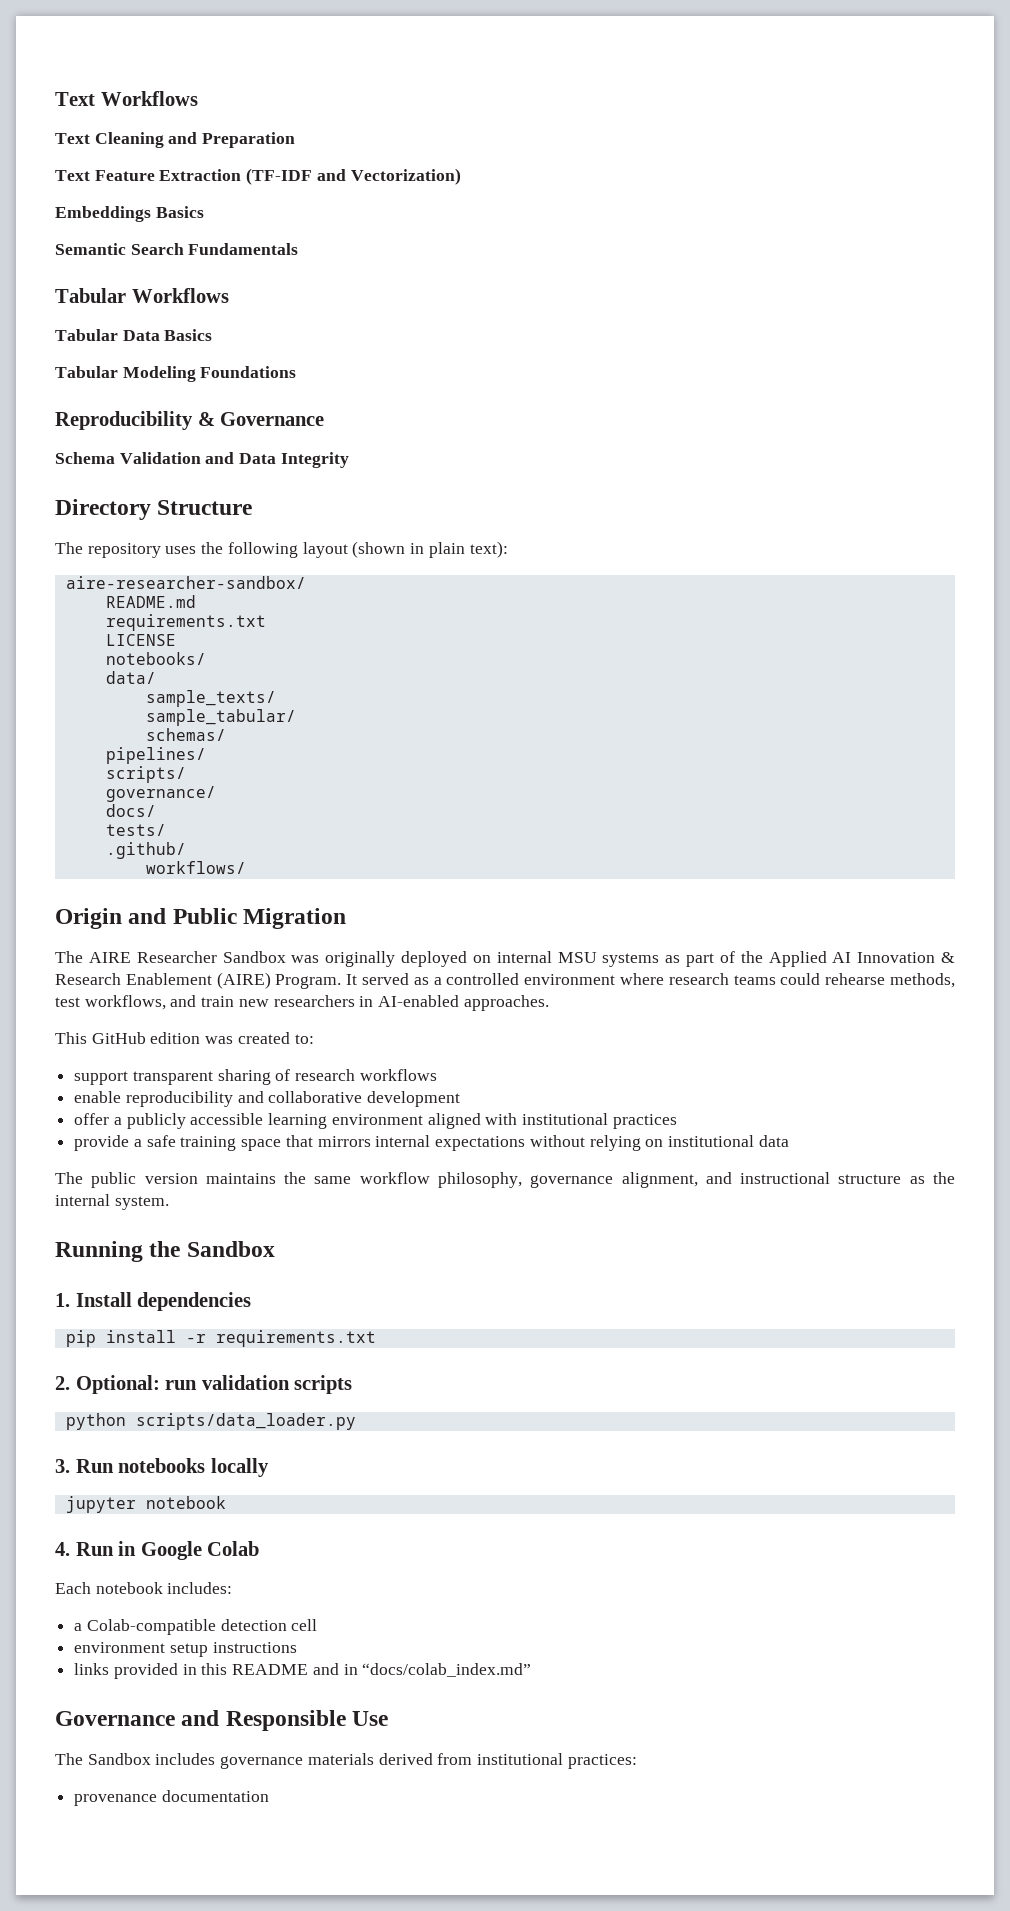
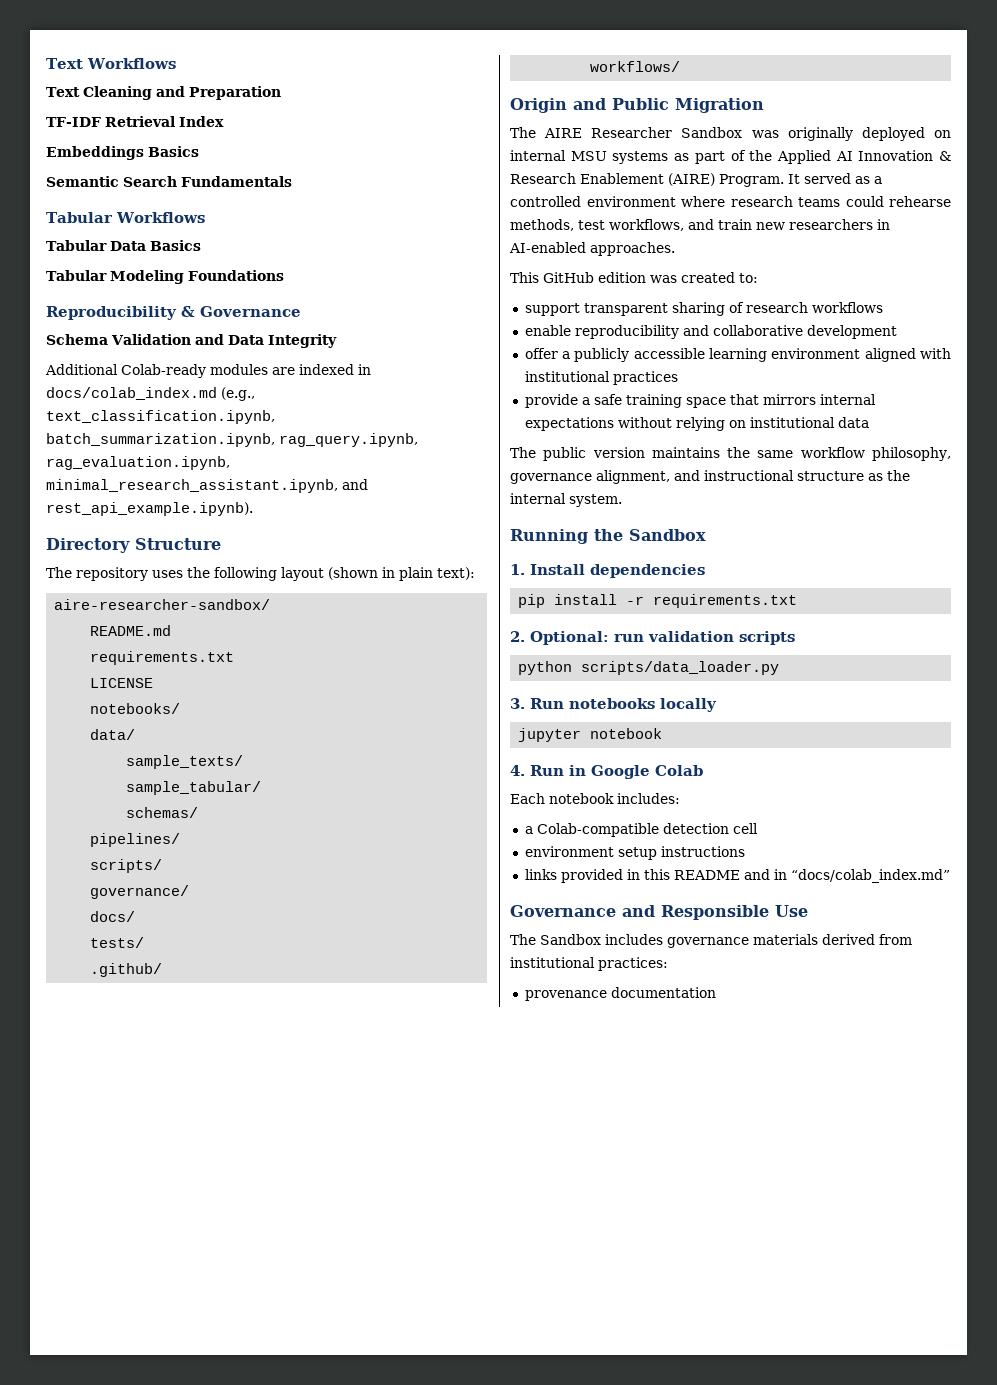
- Text Feature Extraction (TF-IDF and Vectorization)
+ TF-IDF Retrieval Index
+ Additional Colab-ready modules are indexed in docs/colab_index.md (e.g., text_classification.ipynb, batch_summarization.ipynb, rag_query.ipynb, rag_evaluation.ipynb, minimal_research_assistant.ipynb, and rest_api_example.ipynb).

